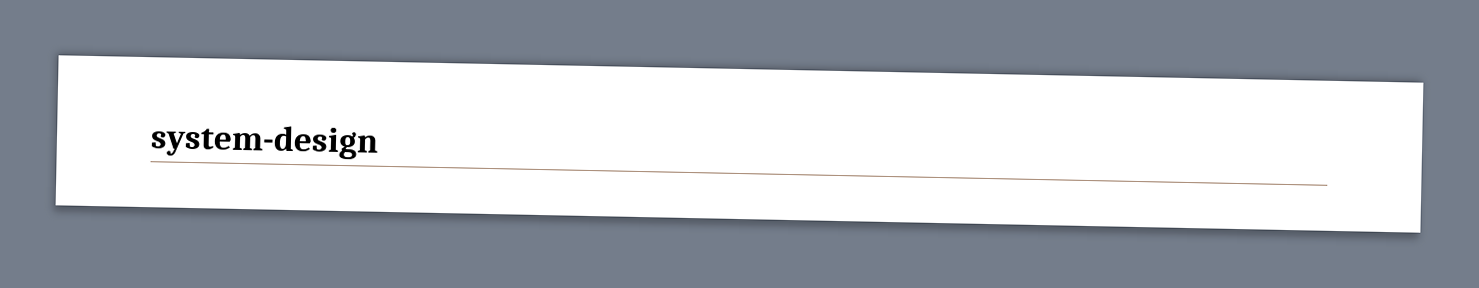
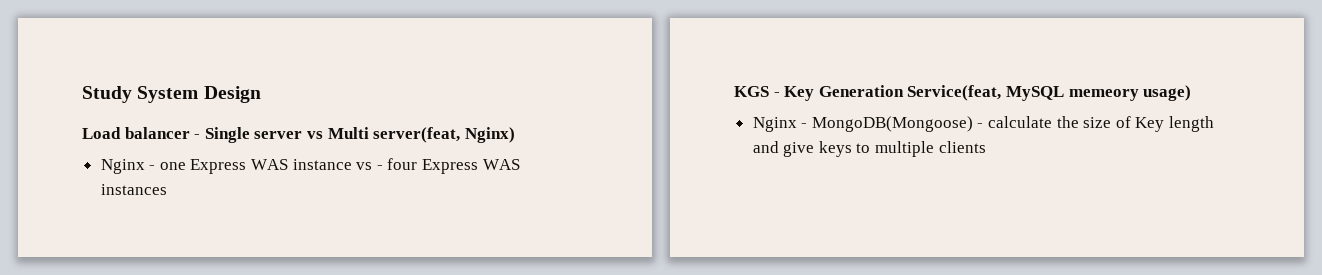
- system-design
+ Study System Design
+ Load balancer - Single server vs Multi server(feat, Nginx)
+ Nginx - one Express WAS instance vs - four Express WAS instances
+ KGS - Key Generation Service(feat, MySQL memeory usage)
+ Nginx - MongoDB(Mongoose) - calculate the size of Key length and give keys to multiple clients

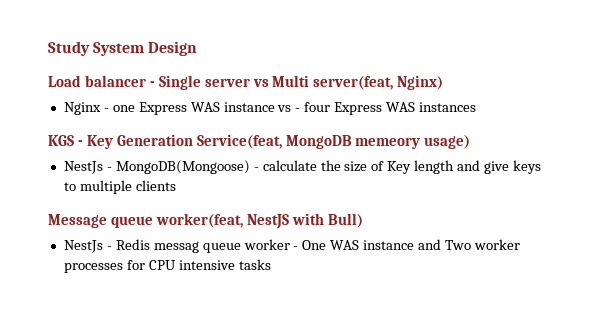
- KGS - Key Generation Service(feat, MySQL memeory usage)
+ KGS - Key Generation Service(feat, MongoDB memeory usage)
- Nginx - MongoDB(Mongoose) - calculate the size of Key length and give keys to multiple clients
+ NestJs - MongoDB(Mongoose) - calculate the size of Key length and give keys to multiple clients
+ Message queue worker(feat, NestJS with Bull)
+ NestJs - Redis messag queue worker - One WAS instance and Two worker processes for CPU intensive tasks

